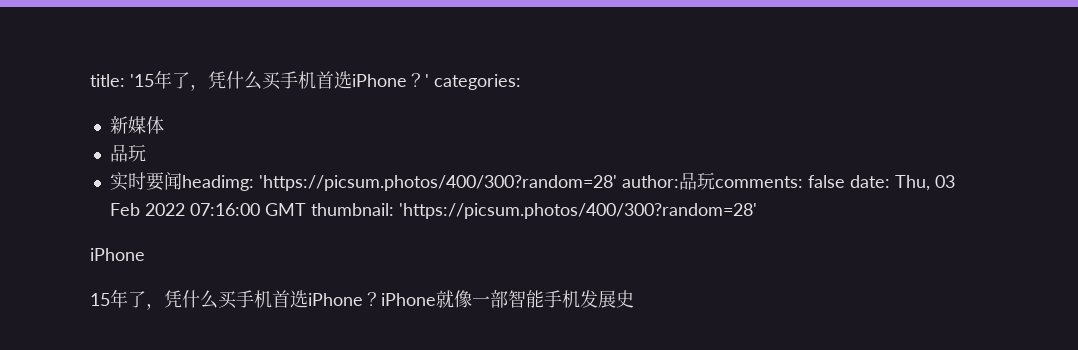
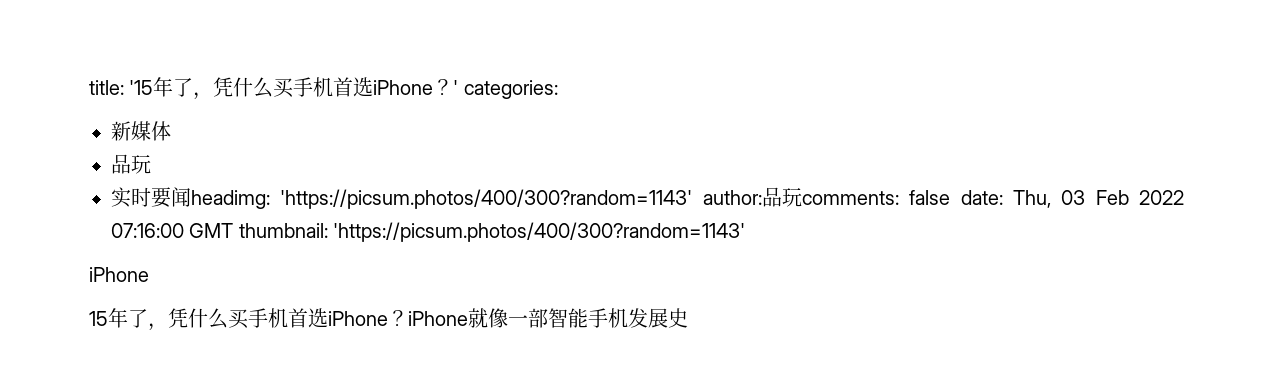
- 实时要闻headimg: 'https://picsum.photos/400/300?random=28' author:品玩comments: false date: Thu, 03 Feb 2022 07:16:00 GMT thumbnail: 'https://picsum.photos/400/300?random=28'
+ 实时要闻headimg: 'https://picsum.photos/400/300?random=1143' author:品玩comments: false date: Thu, 03 Feb 2022 07:16:00 GMT thumbnail: 'https://picsum.photos/400/300?random=1143'

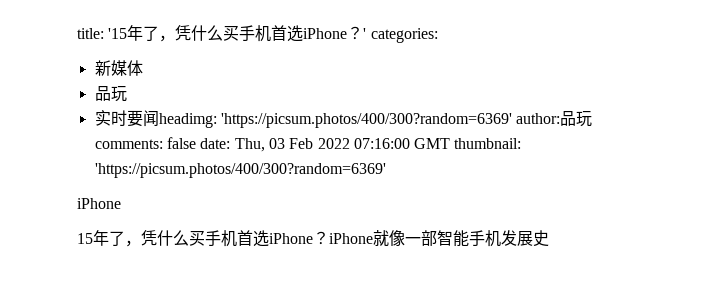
- 实时要闻headimg: 'https://picsum.photos/400/300?random=1143' author:品玩comments: false date: Thu, 03 Feb 2022 07:16:00 GMT thumbnail: 'https://picsum.photos/400/300?random=1143'
+ 实时要闻headimg: 'https://picsum.photos/400/300?random=6369' author:品玩comments: false date: Thu, 03 Feb 2022 07:16:00 GMT thumbnail: 'https://picsum.photos/400/300?random=6369'

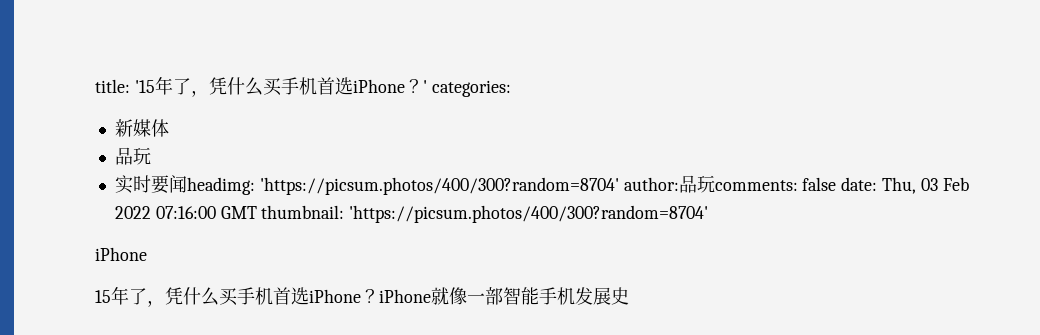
- 实时要闻headimg: 'https://picsum.photos/400/300?random=6369' author:品玩comments: false date: Thu, 03 Feb 2022 07:16:00 GMT thumbnail: 'https://picsum.photos/400/300?random=6369'
+ 实时要闻headimg: 'https://picsum.photos/400/300?random=8704' author:品玩comments: false date: Thu, 03 Feb 2022 07:16:00 GMT thumbnail: 'https://picsum.photos/400/300?random=8704'

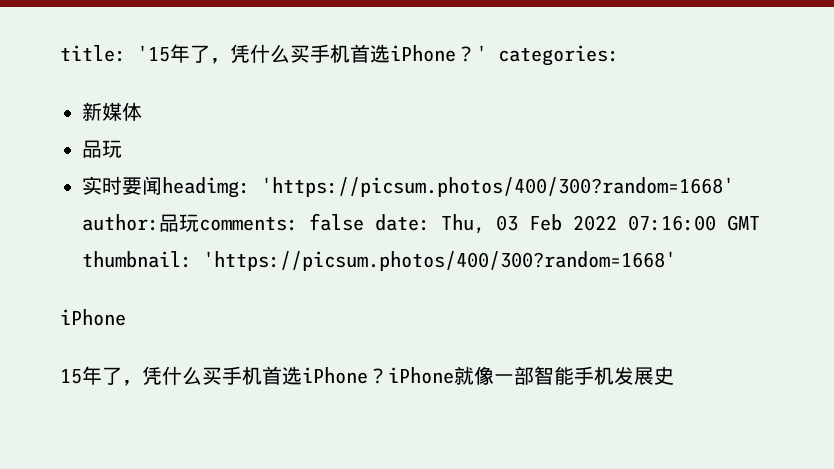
- 实时要闻headimg: 'https://picsum.photos/400/300?random=8704' author:品玩comments: false date: Thu, 03 Feb 2022 07:16:00 GMT thumbnail: 'https://picsum.photos/400/300?random=8704'
+ 实时要闻headimg: 'https://picsum.photos/400/300?random=1668' author:品玩comments: false date: Thu, 03 Feb 2022 07:16:00 GMT thumbnail: 'https://picsum.photos/400/300?random=1668'

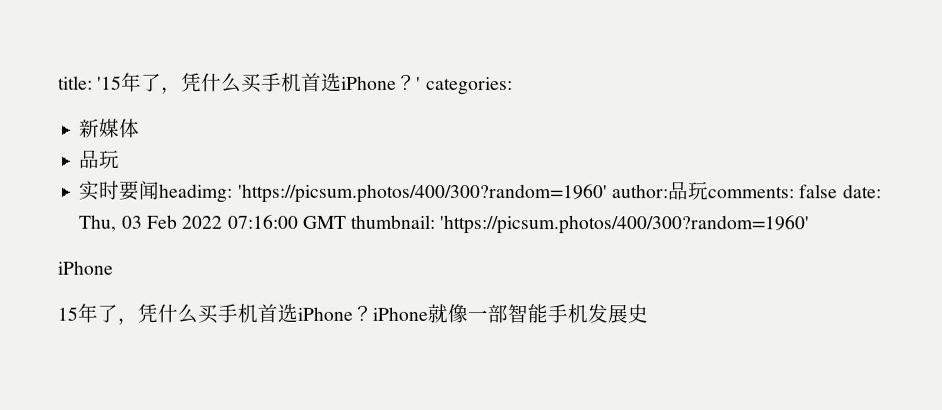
- 实时要闻headimg: 'https://picsum.photos/400/300?random=1668' author:品玩comments: false date: Thu, 03 Feb 2022 07:16:00 GMT thumbnail: 'https://picsum.photos/400/300?random=1668'
+ 实时要闻headimg: 'https://picsum.photos/400/300?random=1960' author:品玩comments: false date: Thu, 03 Feb 2022 07:16:00 GMT thumbnail: 'https://picsum.photos/400/300?random=1960'

